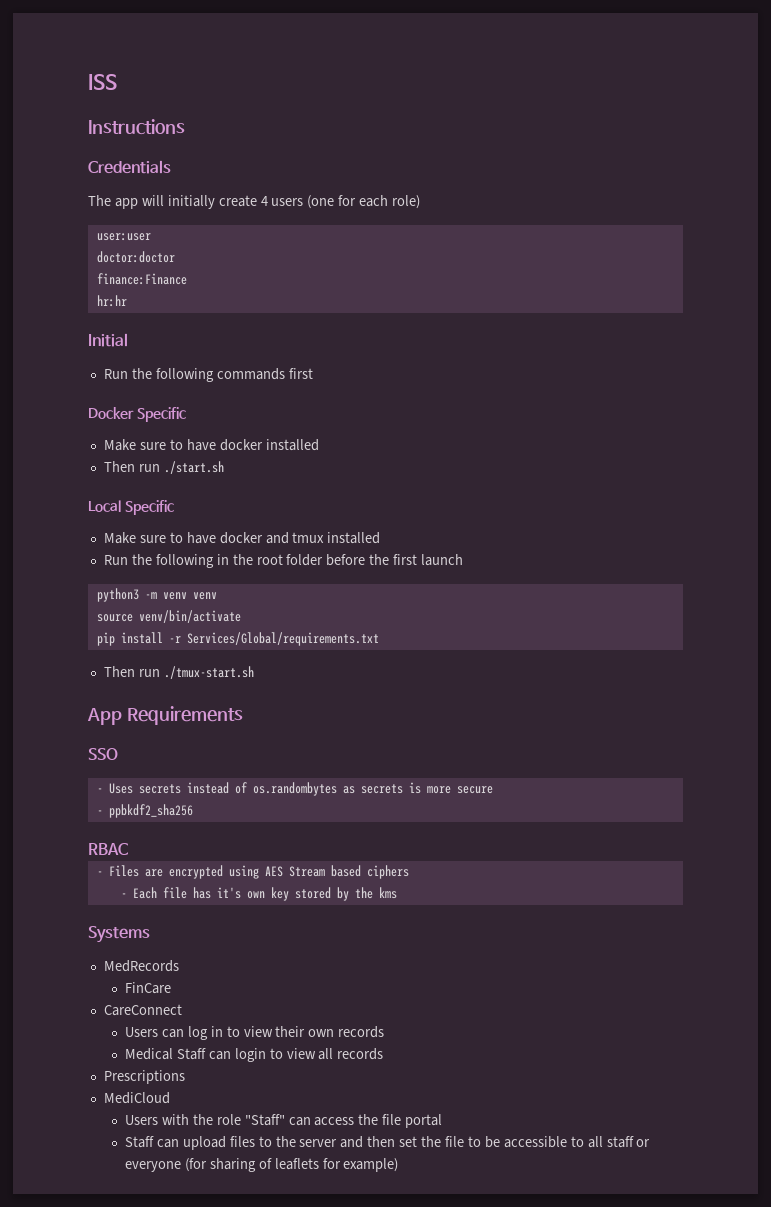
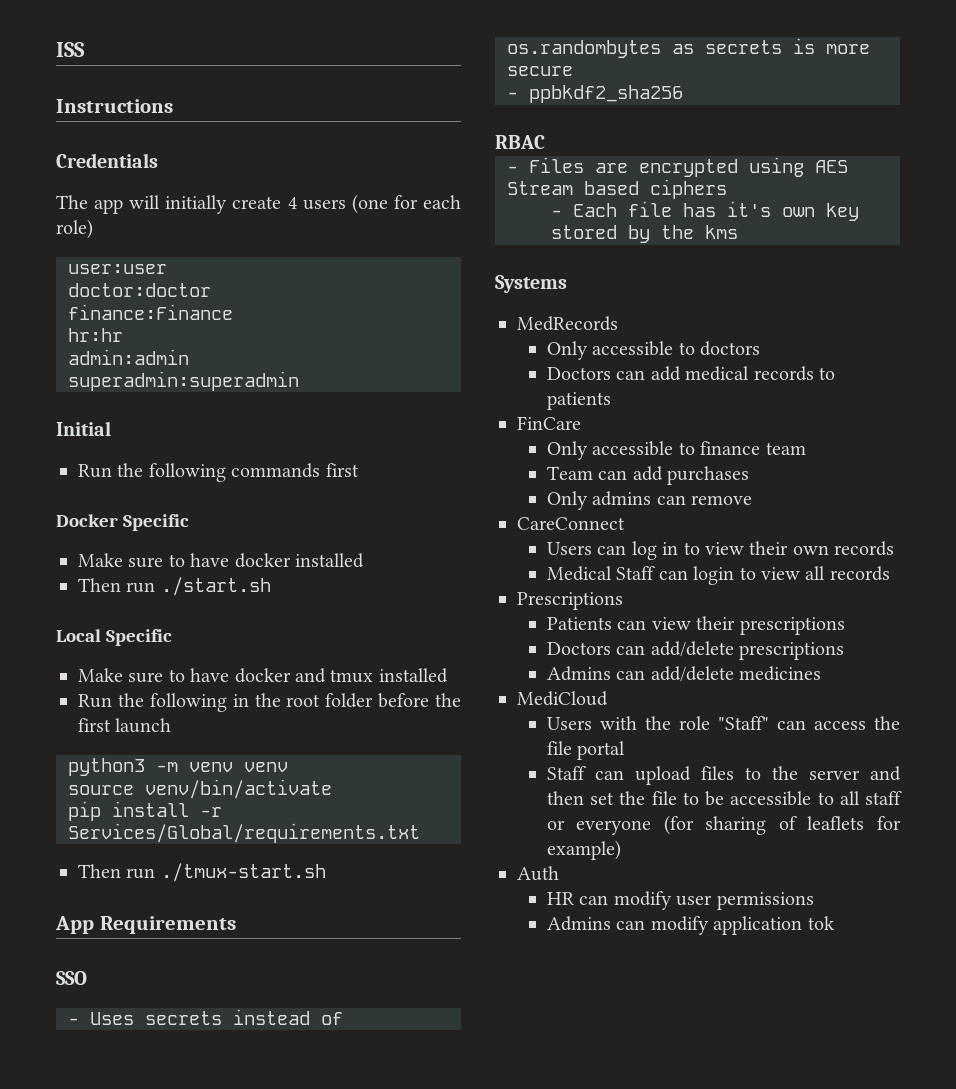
+ admin:admin
+ superadmin:superadmin
+ Only accessible to doctors
+ Doctors can add medical records to patients
  FinCare
+ Only accessible to finance team
+ Team can add purchases
+ Only admins can remove
+ Patients can view their prescriptions
+ Doctors can add/delete prescriptions
+ Admins can add/delete medicines
+ Auth
+ HR can modify user permissions
+ Admins can modify application tok

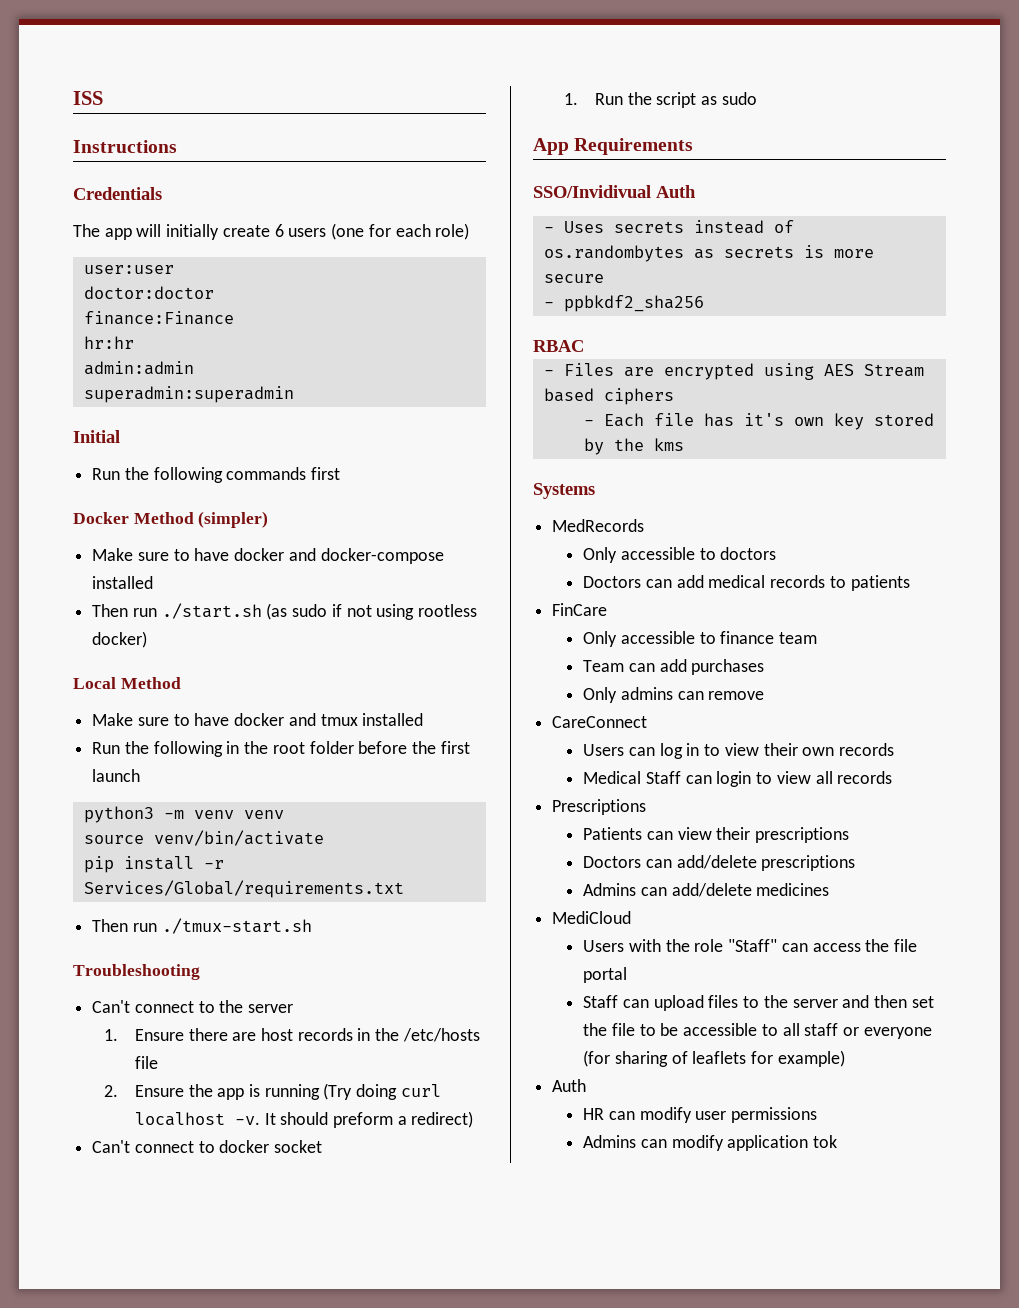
- The app will initially create 4 users (one for each role)
+ The app will initially create 6 users (one for each role)
- Docker Specific
- Make sure to have docker installed
+ Docker Method (simpler)
+ Make sure to have docker and docker-compose installed
- Then run ./start.sh
+ Then run ./start.sh (as sudo if not using rootless docker)
- Local Specific
+ Local Method
+ Troubleshooting
+ Can't connect to the server
+ 1. Ensure there are host records in the /etc/hosts file
+ 2. Ensure the app is running (Try doing curl localhost -v. It should preform a redirect)
+ Can't connect to docker socket
+ 1. Run the script as sudo
- SSO
+ SSO/Invidivual Auth

